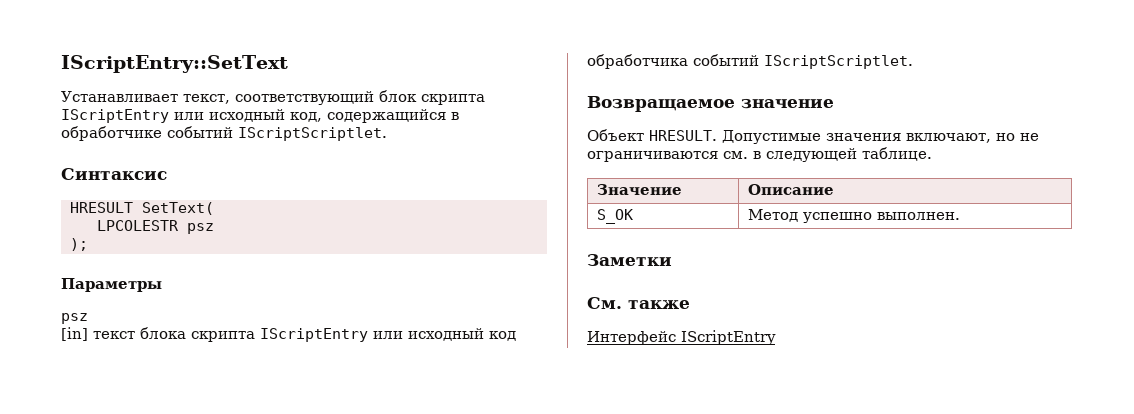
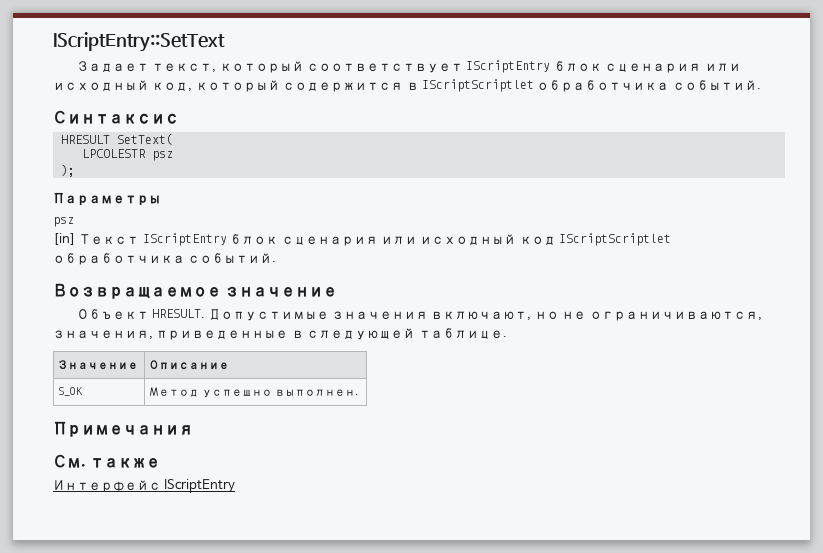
- Устанавливает текст, соответствующий блок скрипта IScriptEntry или исходный код, содержащийся в обработчике событий IScriptScriptlet.
+ Задает текст, который соответствует IScriptEntry блок сценария или исходный код, который содержится в IScriptScriptlet обработчика событий.
- [in] текст блока скрипта IScriptEntry или исходный код обработчика событий IScriptScriptlet.
+ [in] Текст IScriptEntry блок сценария или исходный код IScriptScriptlet обработчика событий.
- Допустимые значения включают, но не ограничиваются см. в следующей таблице.
+ Допустимые значения включают, но не ограничиваются, значения, приведенные в следующей таблице.
- Заметки
+ Примечания

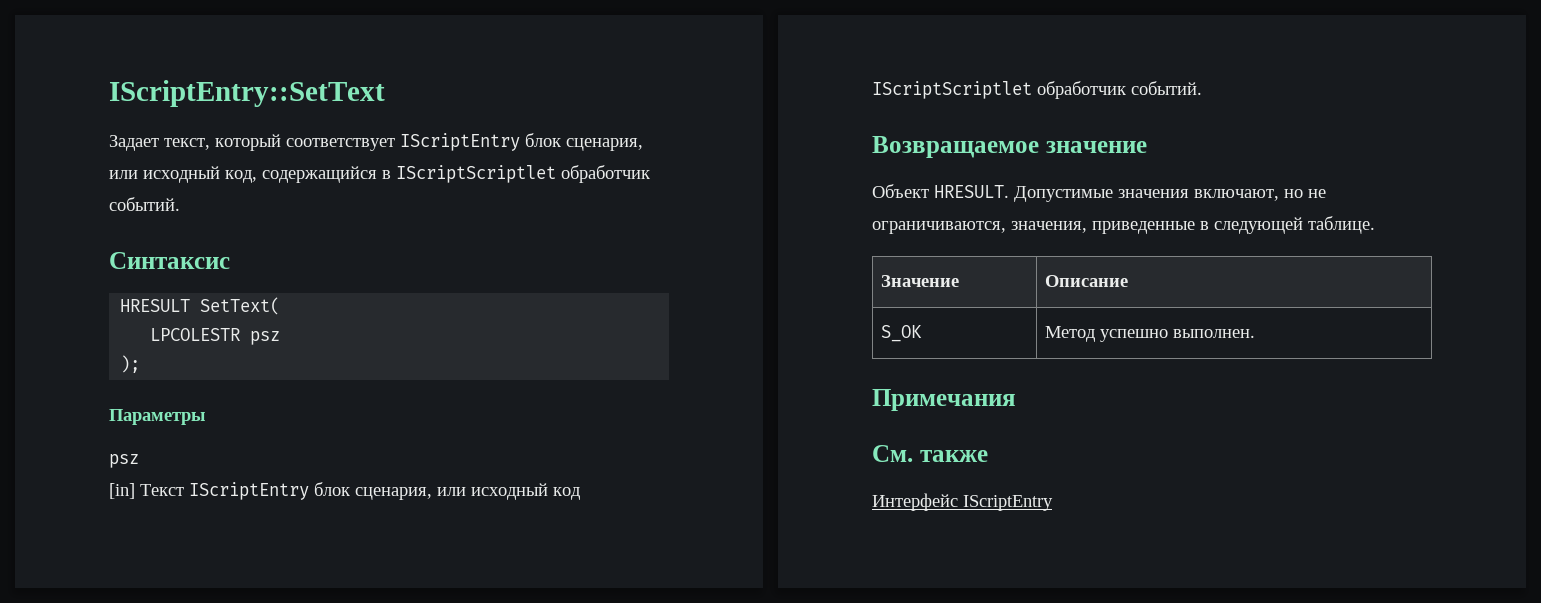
- Задает текст, который соответствует IScriptEntry блок сценария или исходный код, который содержится в IScriptScriptlet обработчика событий.
+ Задает текст, который соответствует IScriptEntry блок сценария, или исходный код, содержащийся в IScriptScriptlet обработчик событий.
- [in] Текст IScriptEntry блок сценария или исходный код IScriptScriptlet обработчика событий.
+ [in] Текст IScriptEntry блок сценария, или исходный код IScriptScriptlet обработчик событий.

